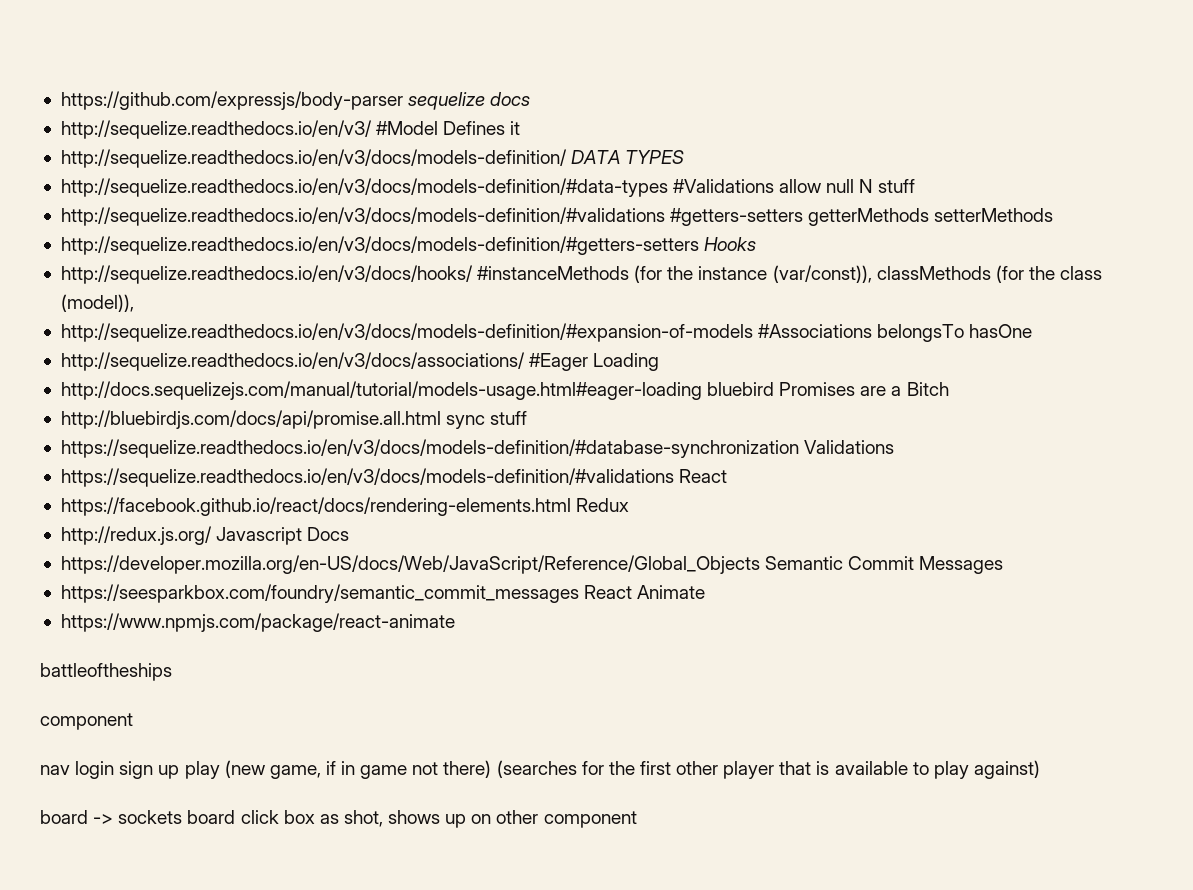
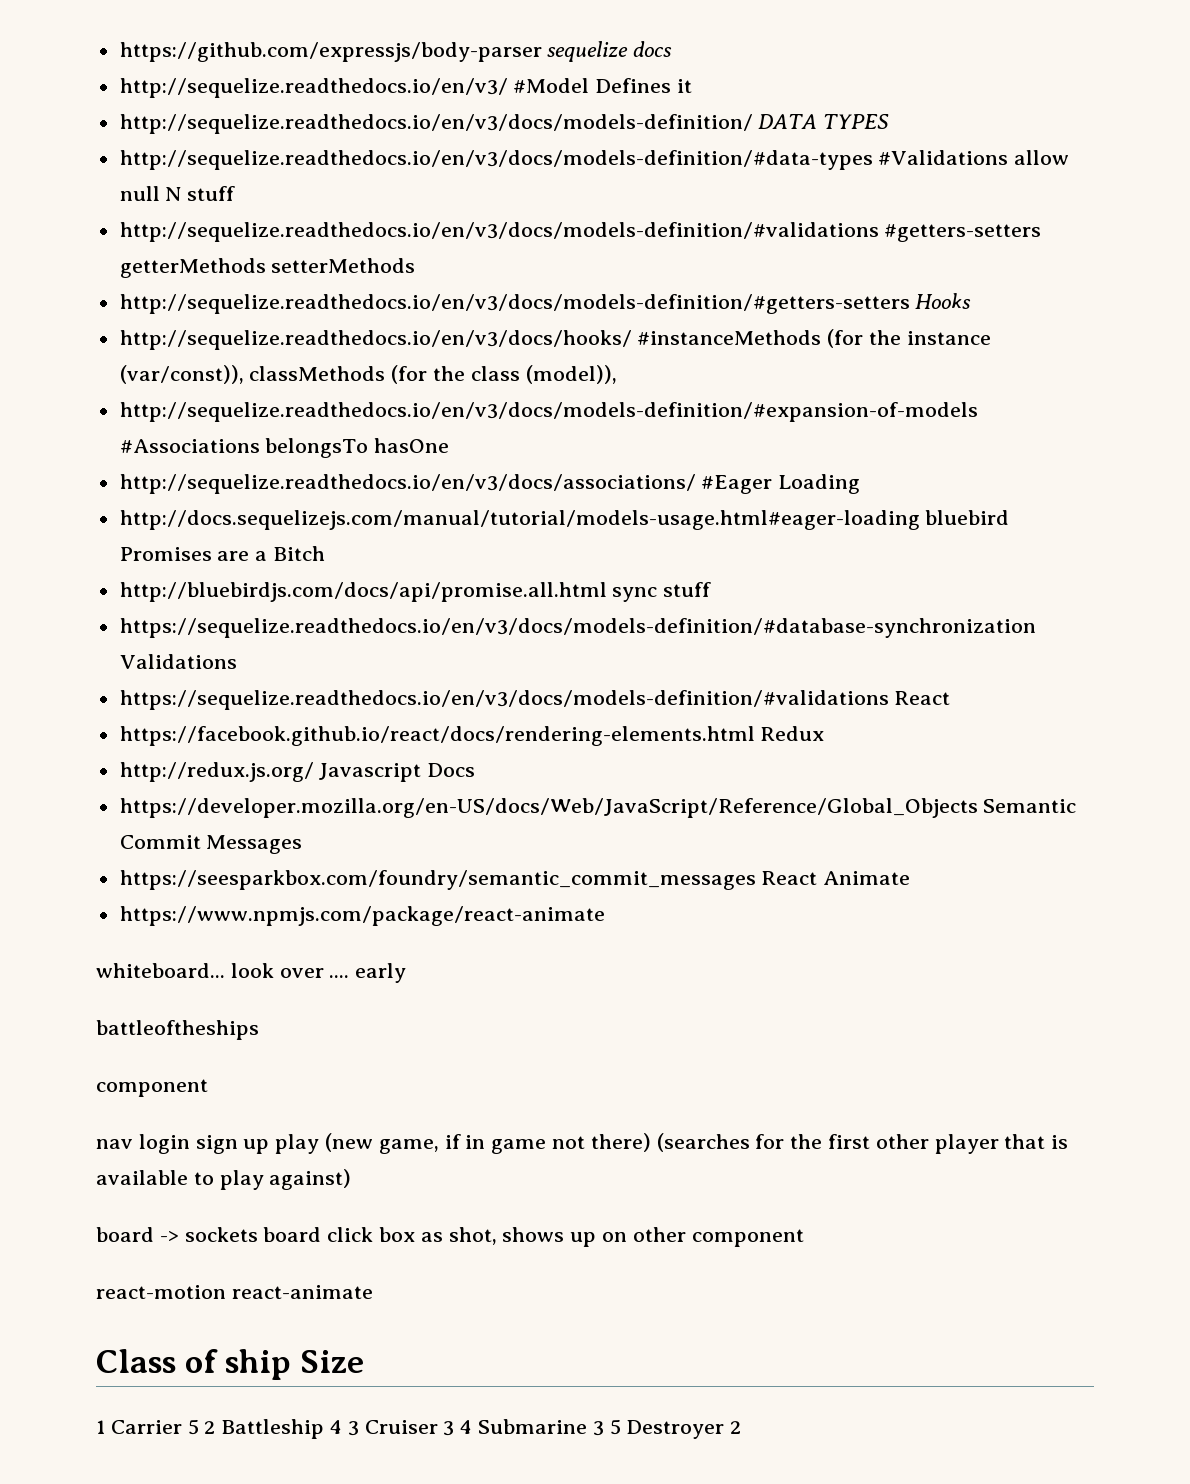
+ whiteboard... look over .... early
+ react-motion react-animate
+ Class of ship Size
+ 1 Carrier 5 2 Battleship 4 3 Cruiser 3 4 Submarine 3 5 Destroyer 2

